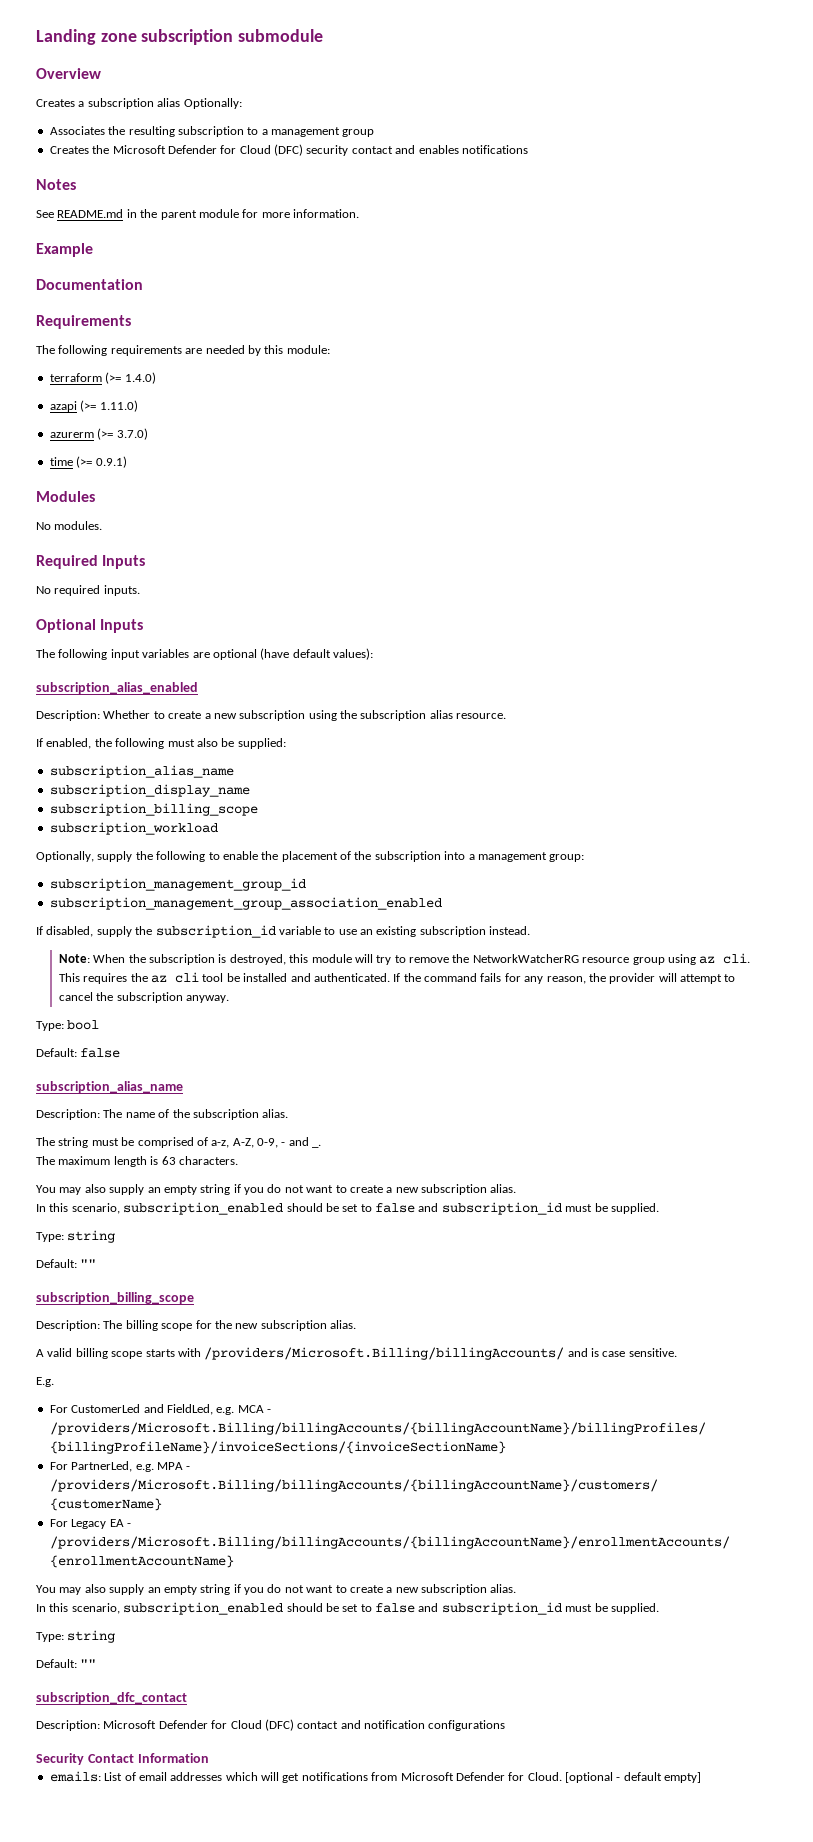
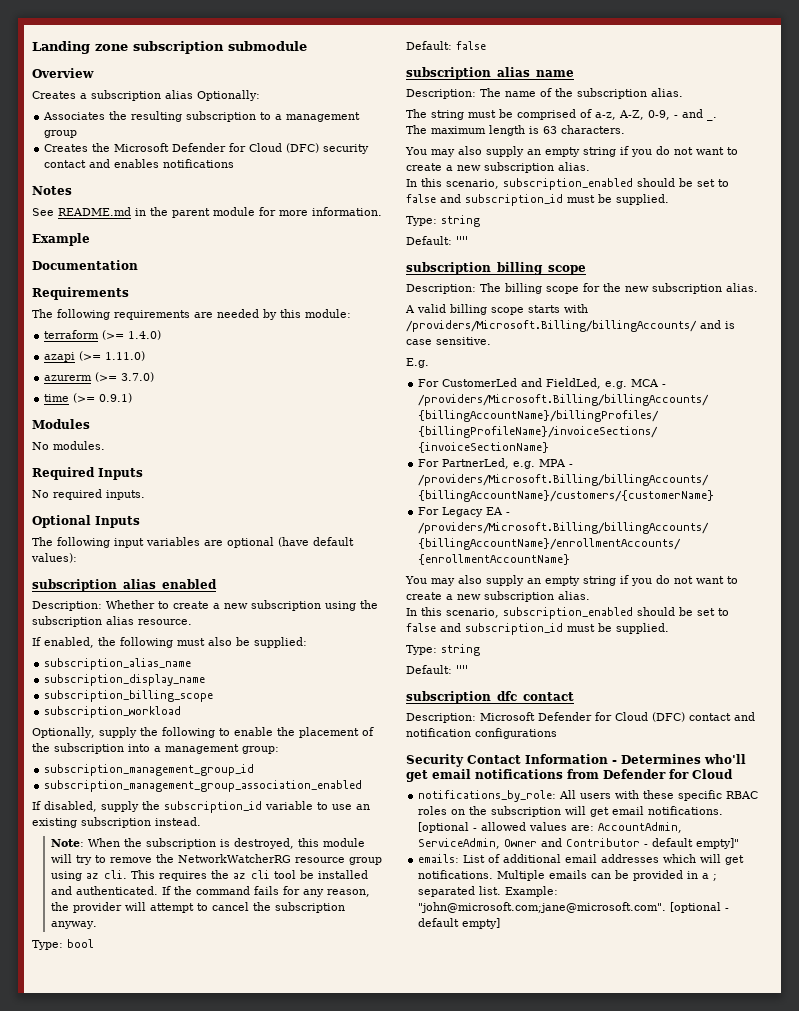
- Security Contact Information
+ Security Contact Information - Determines who'll get email notifications from Defender for Cloud
+ notifications_by_role: All users with these specific RBAC roles on the subscription will get email notifications. [optional - allowed values are: AccountAdmin, ServiceAdmin, Owner and Contributor - default empty]"
- emails: List of email addresses which will get notifications from Microsoft Defender for Cloud. [optional - default empty]
+ emails: List of additional email addresses which will get notifications. Multiple emails can be provided in a ; separated list. Example: "john@microsoft.com;jane@microsoft.com". [optional - default empty]

